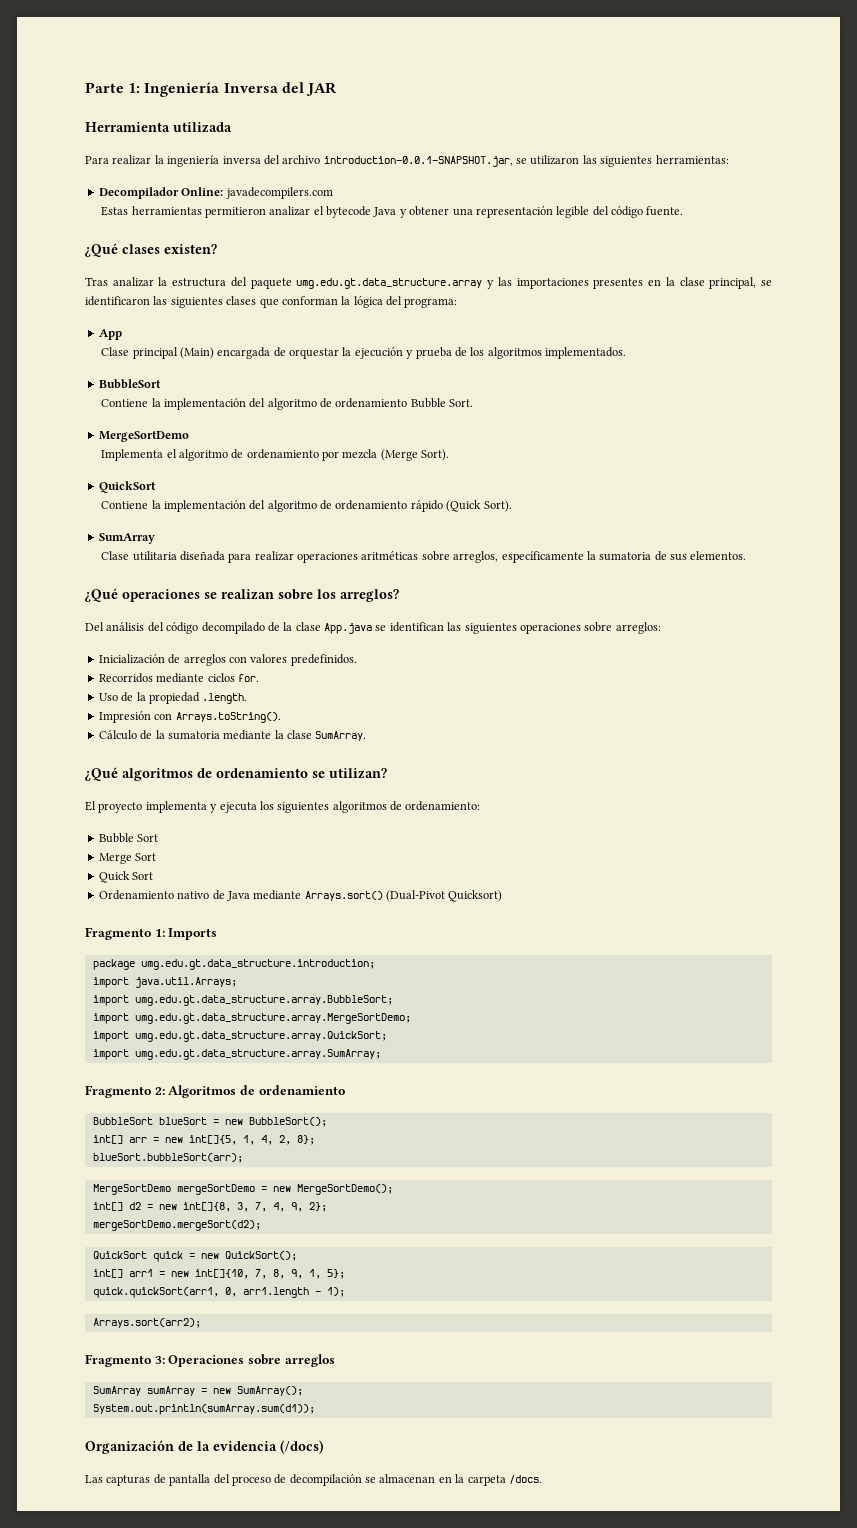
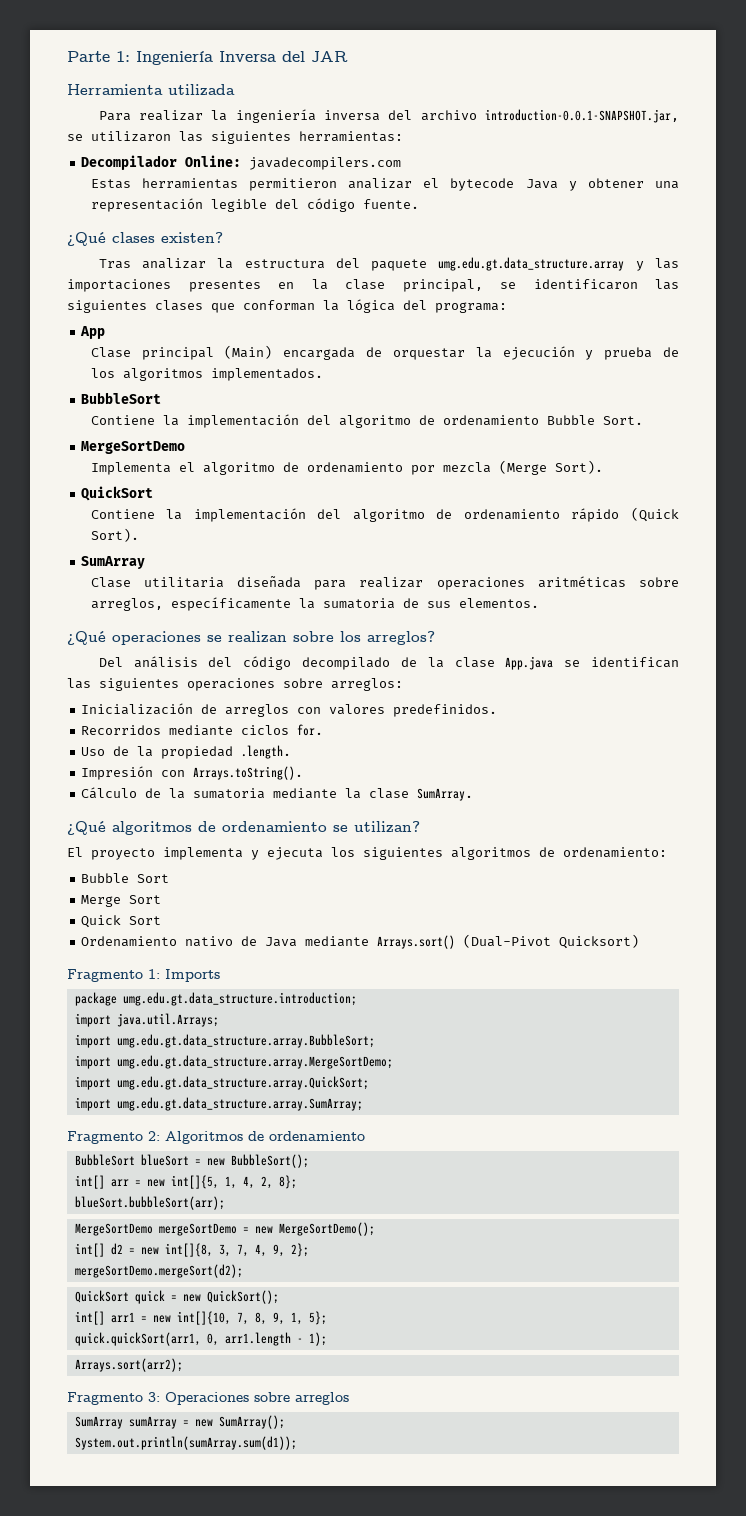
- Organización de la evidencia (/docs)
- Las capturas de pantalla del proceso de decompilación se almacenan en la carpeta /docs.

